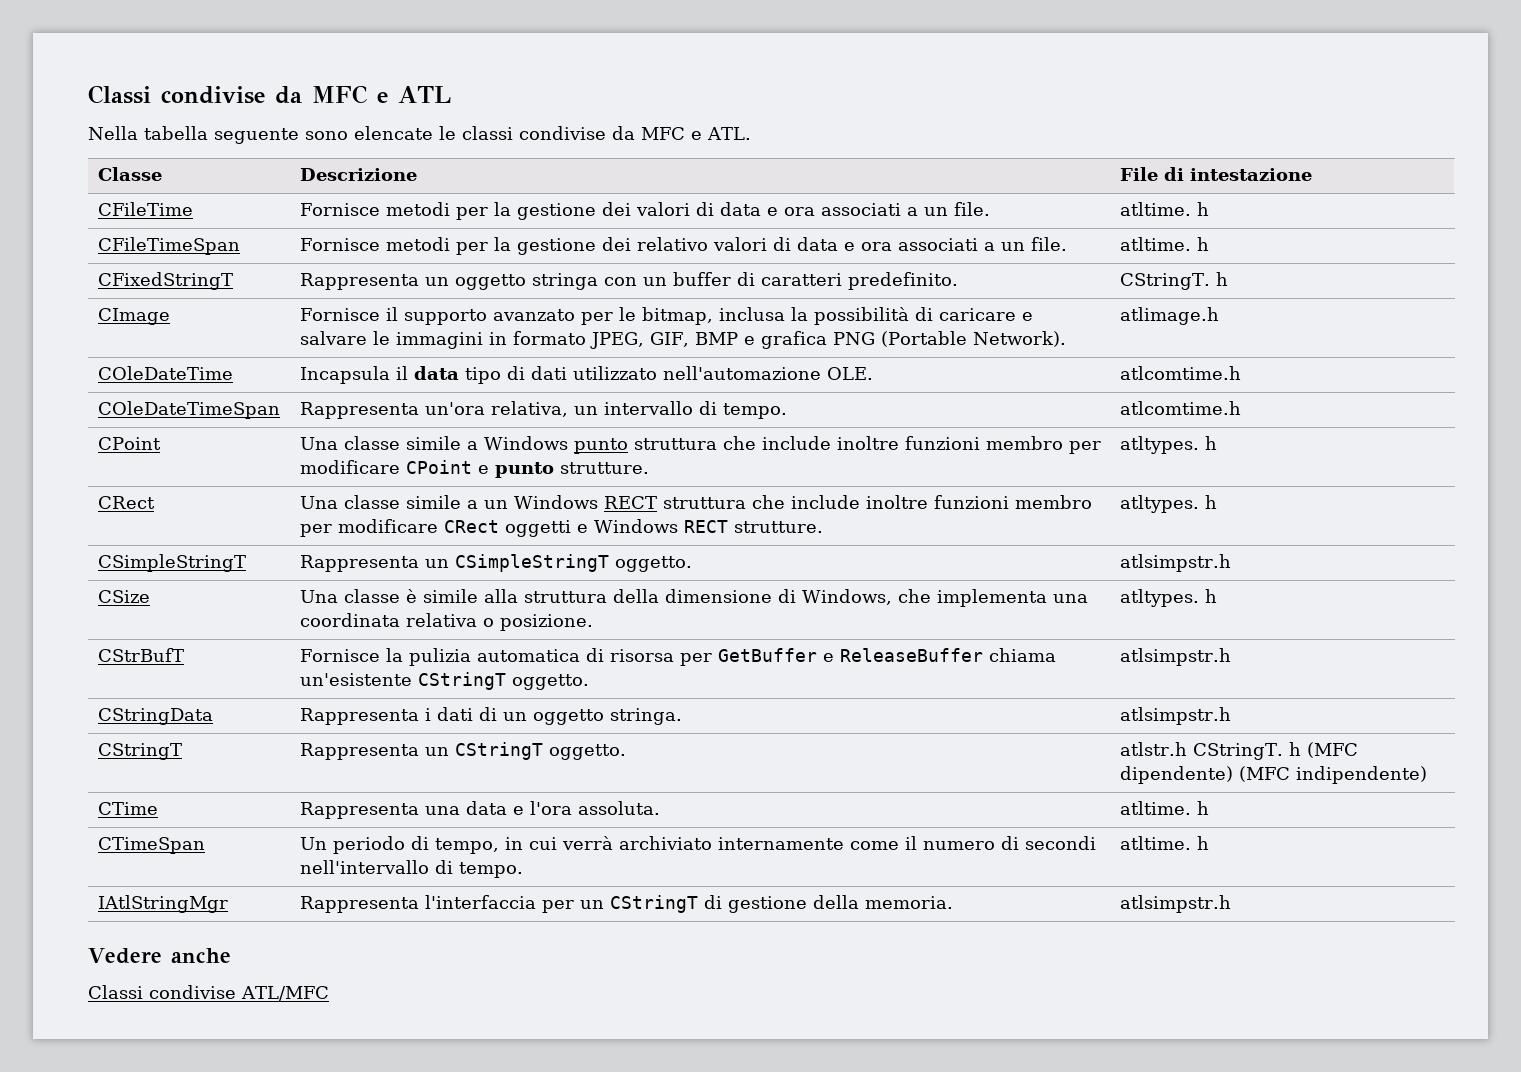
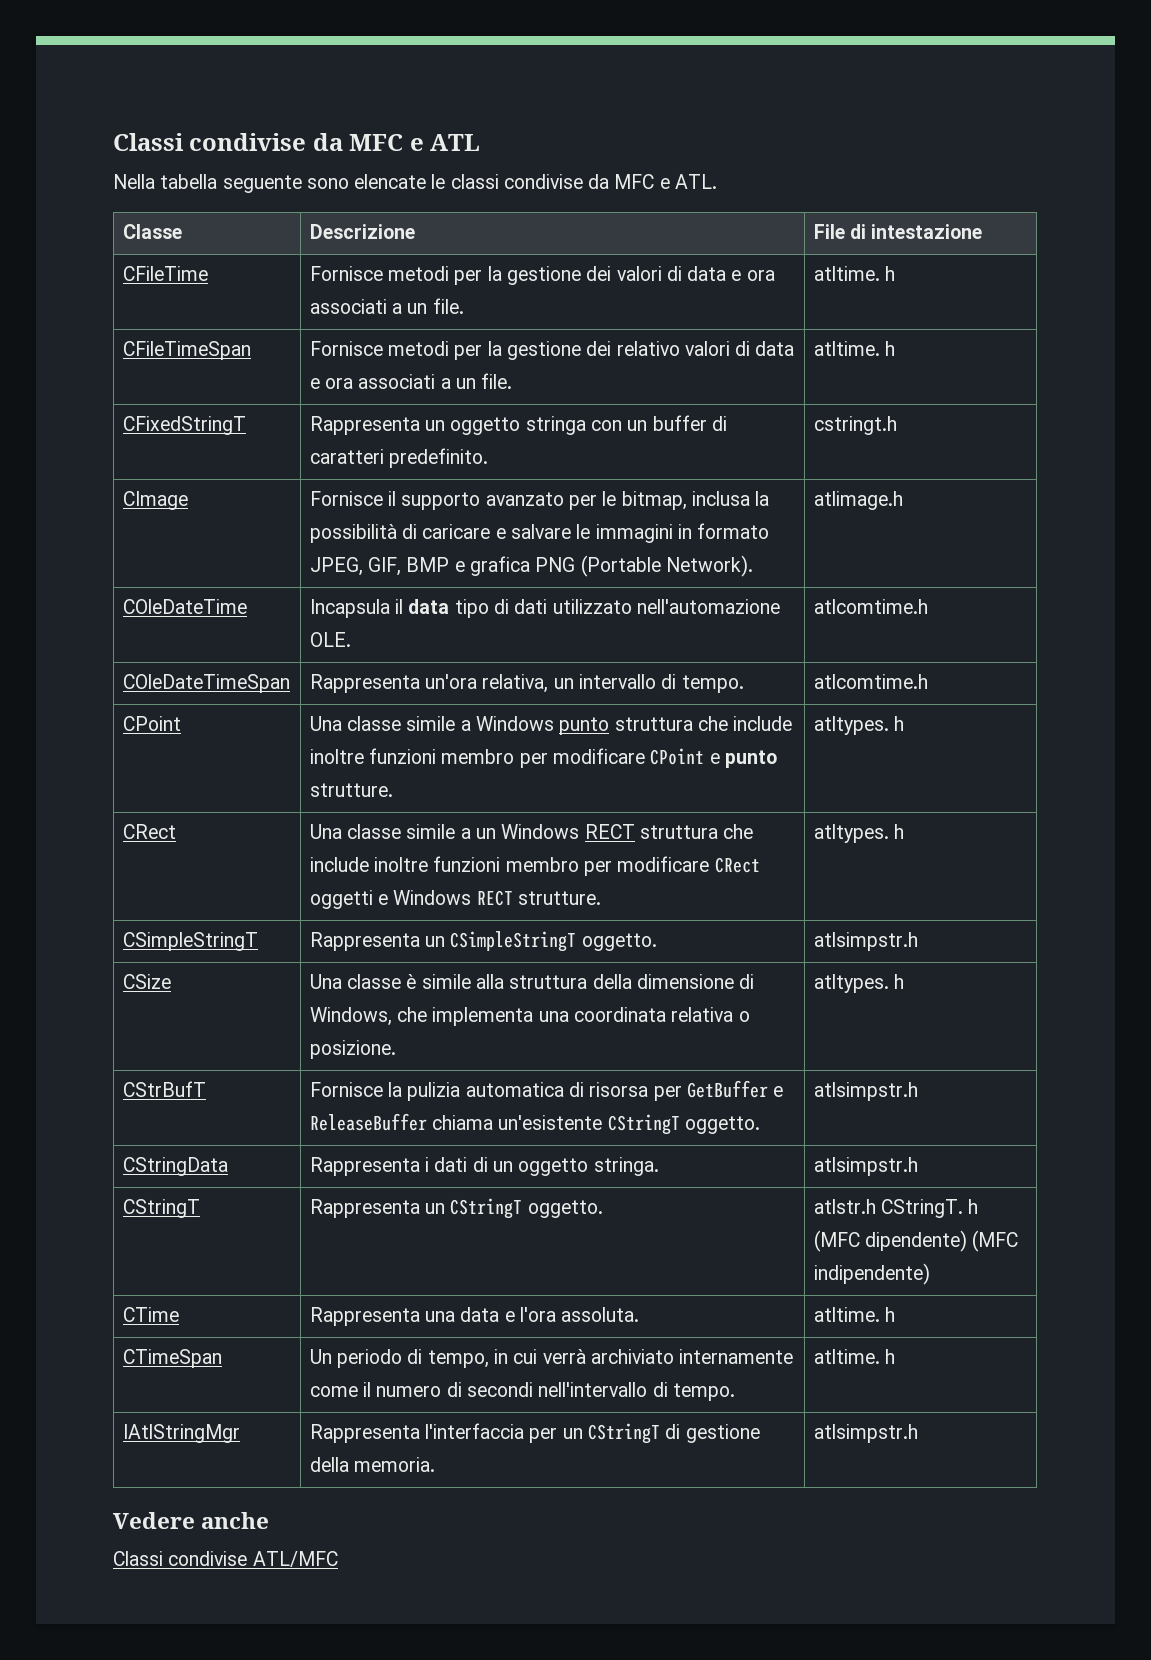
- CFixedStringT | Rappresenta un oggetto stringa con un buffer di caratteri predefinito. | CStringT. h
+ CFixedStringT | Rappresenta un oggetto stringa con un buffer di caratteri predefinito. | cstringt.h

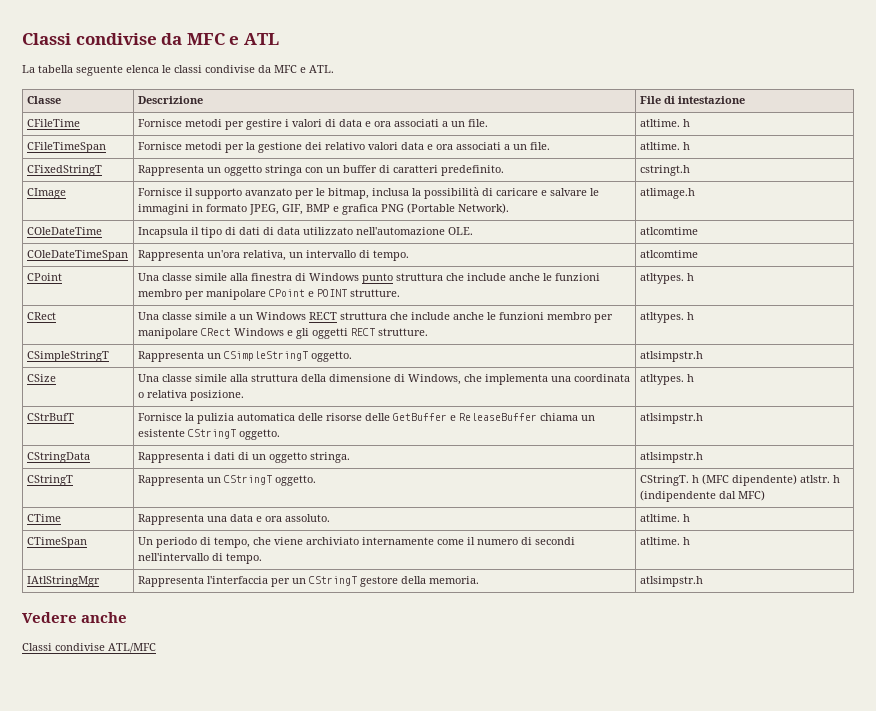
- Nella tabella seguente sono elencate le classi condivise da MFC e ATL.
+ La tabella seguente elenca le classi condivise da MFC e ATL.
- CFileTime | Fornisce metodi per la gestione dei valori di data e ora associati a un file. | atltime. h
+ CFileTime | Fornisce metodi per gestire i valori di data e ora associati a un file. | atltime. h
- CFileTimeSpan | Fornisce metodi per la gestione dei relativo valori di data e ora associati a un file. | atltime. h
+ CFileTimeSpan | Fornisce metodi per la gestione dei relativo valori data e ora associati a un file. | atltime. h
- COleDateTime | Incapsula il data tipo di dati utilizzato nell'automazione OLE. | atlcomtime.h
+ COleDateTime | Incapsula il tipo di dati di data utilizzato nell'automazione OLE. | atlcomtime
- COleDateTimeSpan | Rappresenta un'ora relativa, un intervallo di tempo. | atlcomtime.h
+ COleDateTimeSpan | Rappresenta un'ora relativa, un intervallo di tempo. | atlcomtime
- CPoint | Una classe simile a Windows punto struttura che include inoltre funzioni membro per modificare CPoint e punto strutture. | atltypes. h
+ CPoint | Una classe simile alla finestra di Windows punto struttura che include anche le funzioni membro per manipolare CPoint e POINT strutture. | atltypes. h
- CRect | Una classe simile a un Windows RECT struttura che include inoltre funzioni membro per modificare CRect oggetti e Windows RECT strutture. | atltypes. h
+ CRect | Una classe simile a un Windows RECT struttura che include anche le funzioni membro per manipolare CRect Windows e gli oggetti RECT strutture. | atltypes. h
- CSize | Una classe è simile alla struttura della dimensione di Windows, che implementa una coordinata relativa o posizione. | atltypes. h
+ CSize | Una classe simile alla struttura della dimensione di Windows, che implementa una coordinata o relativa posizione. | atltypes. h
- CStrBufT | Fornisce la pulizia automatica di risorsa per GetBuffer e ReleaseBuffer chiama un'esistente CStringT oggetto. | atlsimpstr.h
+ CStrBufT | Fornisce la pulizia automatica delle risorse delle GetBuffer e ReleaseBuffer chiama un esistente CStringT oggetto. | atlsimpstr.h
- CStringT | Rappresenta un CStringT oggetto. | atlstr.h CStringT. h (MFC dipendente) (MFC indipendente)
+ CStringT | Rappresenta un CStringT oggetto. | CStringT. h (MFC dipendente) atlstr. h (indipendente dal MFC)
- CTime | Rappresenta una data e l'ora assoluta. | atltime. h
+ CTime | Rappresenta una data e ora assoluto. | atltime. h
- CTimeSpan | Un periodo di tempo, in cui verrà archiviato internamente come il numero di secondi nell'intervallo di tempo. | atltime. h
+ CTimeSpan | Un periodo di tempo, che viene archiviato internamente come il numero di secondi nell'intervallo di tempo. | atltime. h
- IAtlStringMgr | Rappresenta l'interfaccia per un CStringT di gestione della memoria. | atlsimpstr.h
+ IAtlStringMgr | Rappresenta l'interfaccia per un CStringT gestore della memoria. | atlsimpstr.h

